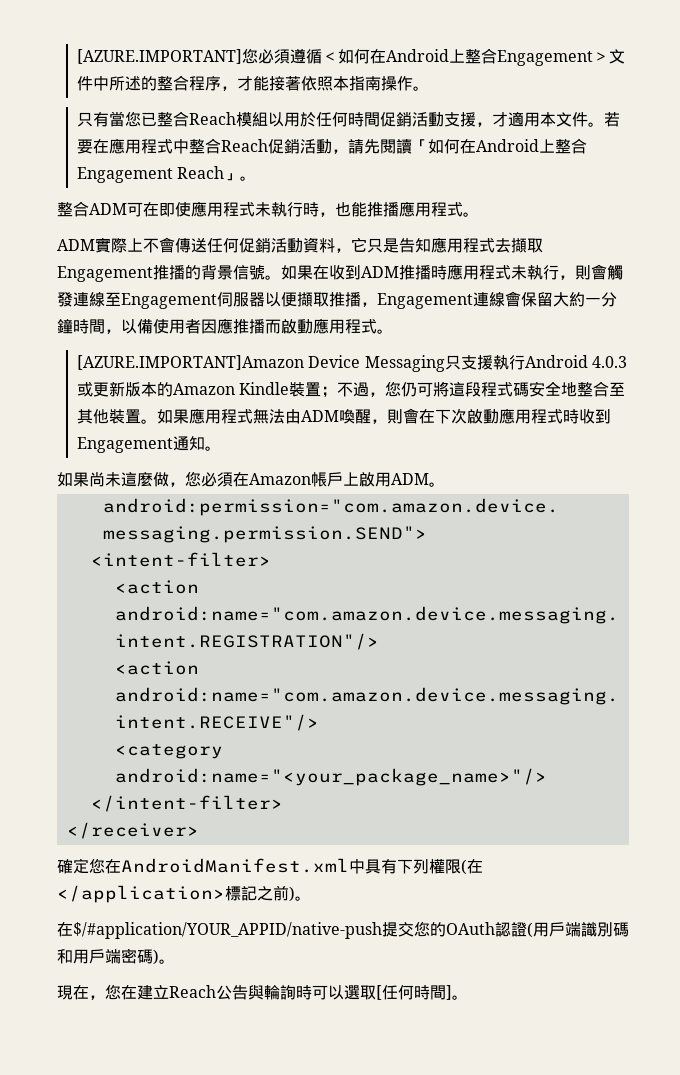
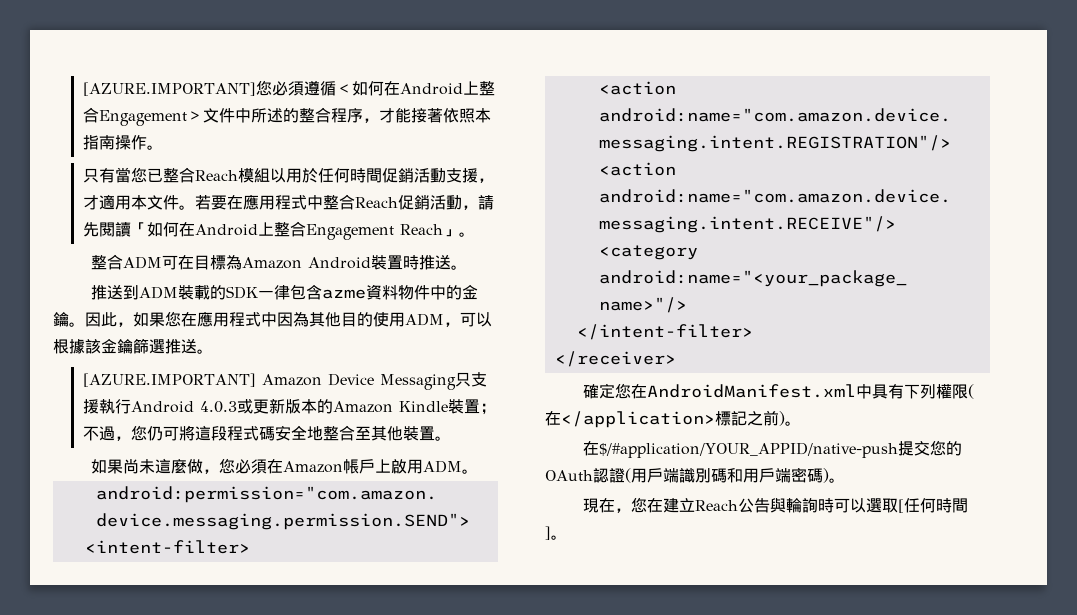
- 整合ADM可在即使應用程式未執行時，也能推播應用程式。
- ADM實際上不會傳送任何促銷活動資料，它只是告知應用程式去擷取Engagement推播的背景信號。如果在收到ADM推播時應用程式未執行，則會觸發連線至Engagement伺服器以便擷取推播，Engagement連線會保留大約一分鐘時間，以備使用者因應推播而啟動應用程式。
- [AZURE.IMPORTANT]Amazon Device Messaging只支援執行Android 4.0.3或更新版本的Amazon Kindle裝置；不過，您仍可將這段程式碼安全地整合至其他裝置。如果應用程式無法由ADM喚醒，則會在下次啟動應用程式時收到Engagement通知。
+ 整合ADM可在目標為Amazon Android裝置時推送。
+ 推送到ADM裝載的SDK一律包含azme資料物件中的金鑰。因此，如果您在應用程式中因為其他目的使用ADM，可以根據該金鑰篩選推送。
+ [AZURE.IMPORTANT] Amazon Device Messaging只支援執行Android 4.0.3或更新版本的Amazon Kindle裝置；不過，您仍可將這段程式碼安全地整合至其他裝置。

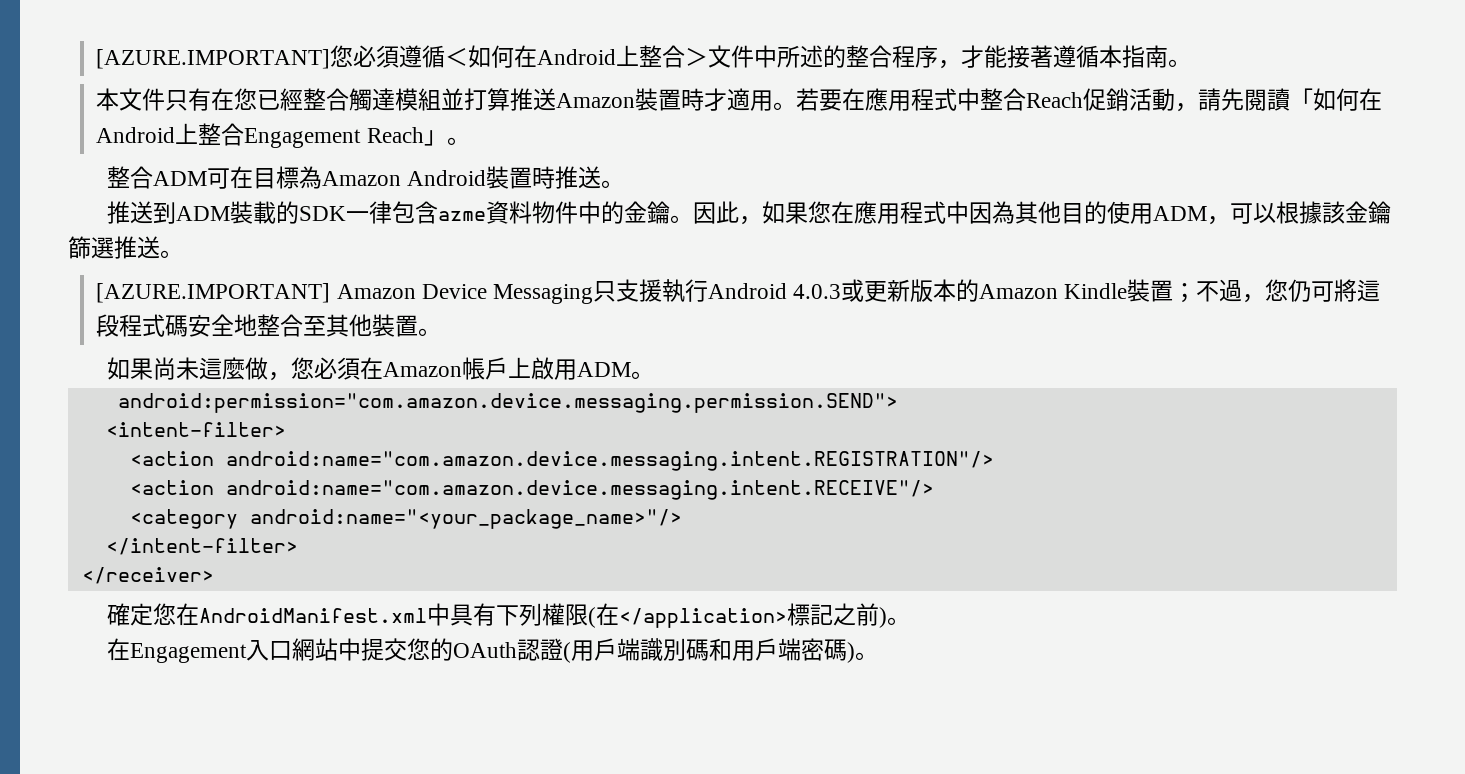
- [AZURE.IMPORTANT]您必須遵循＜如何在Android上整合Engagement＞文件中所述的整合程序，才能接著依照本指南操作。
- 只有當您已整合Reach模組以用於任何時間促銷活動支援，才適用本文件。
+ [AZURE.IMPORTANT]您必須遵循＜如何在Android上整合＞文件中所述的整合程序，才能接著遵循本指南。
+ 本文件只有在您已經整合觸達模組並打算推送Amazon裝置時才適用。
- 在$/#application/YOUR_APPID/native-push提交您的OAuth認證(用戶端識別碼和用戶端密碼)。
+ 在Engagement入口網站中提交您的OAuth認證(用戶端識別碼和用戶端密碼)。
- 現在，您在建立Reach公告與輪詢時可以選取[任何時間]。

